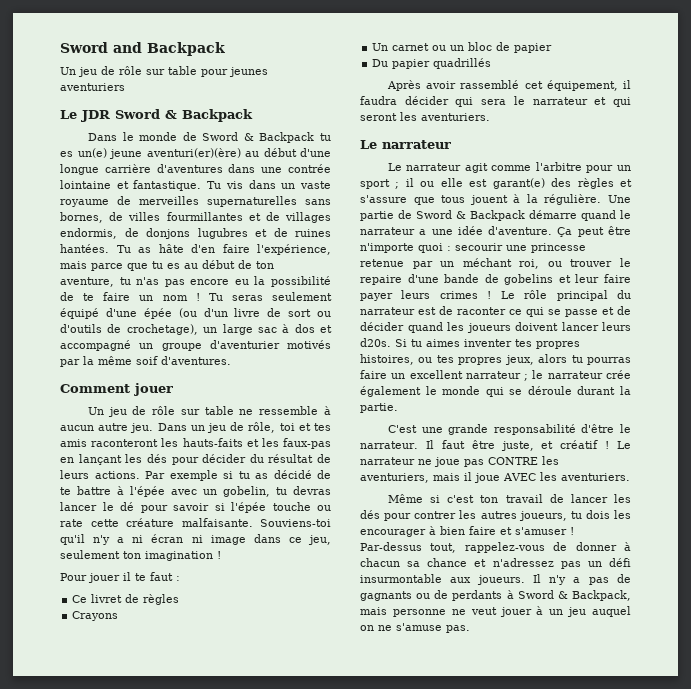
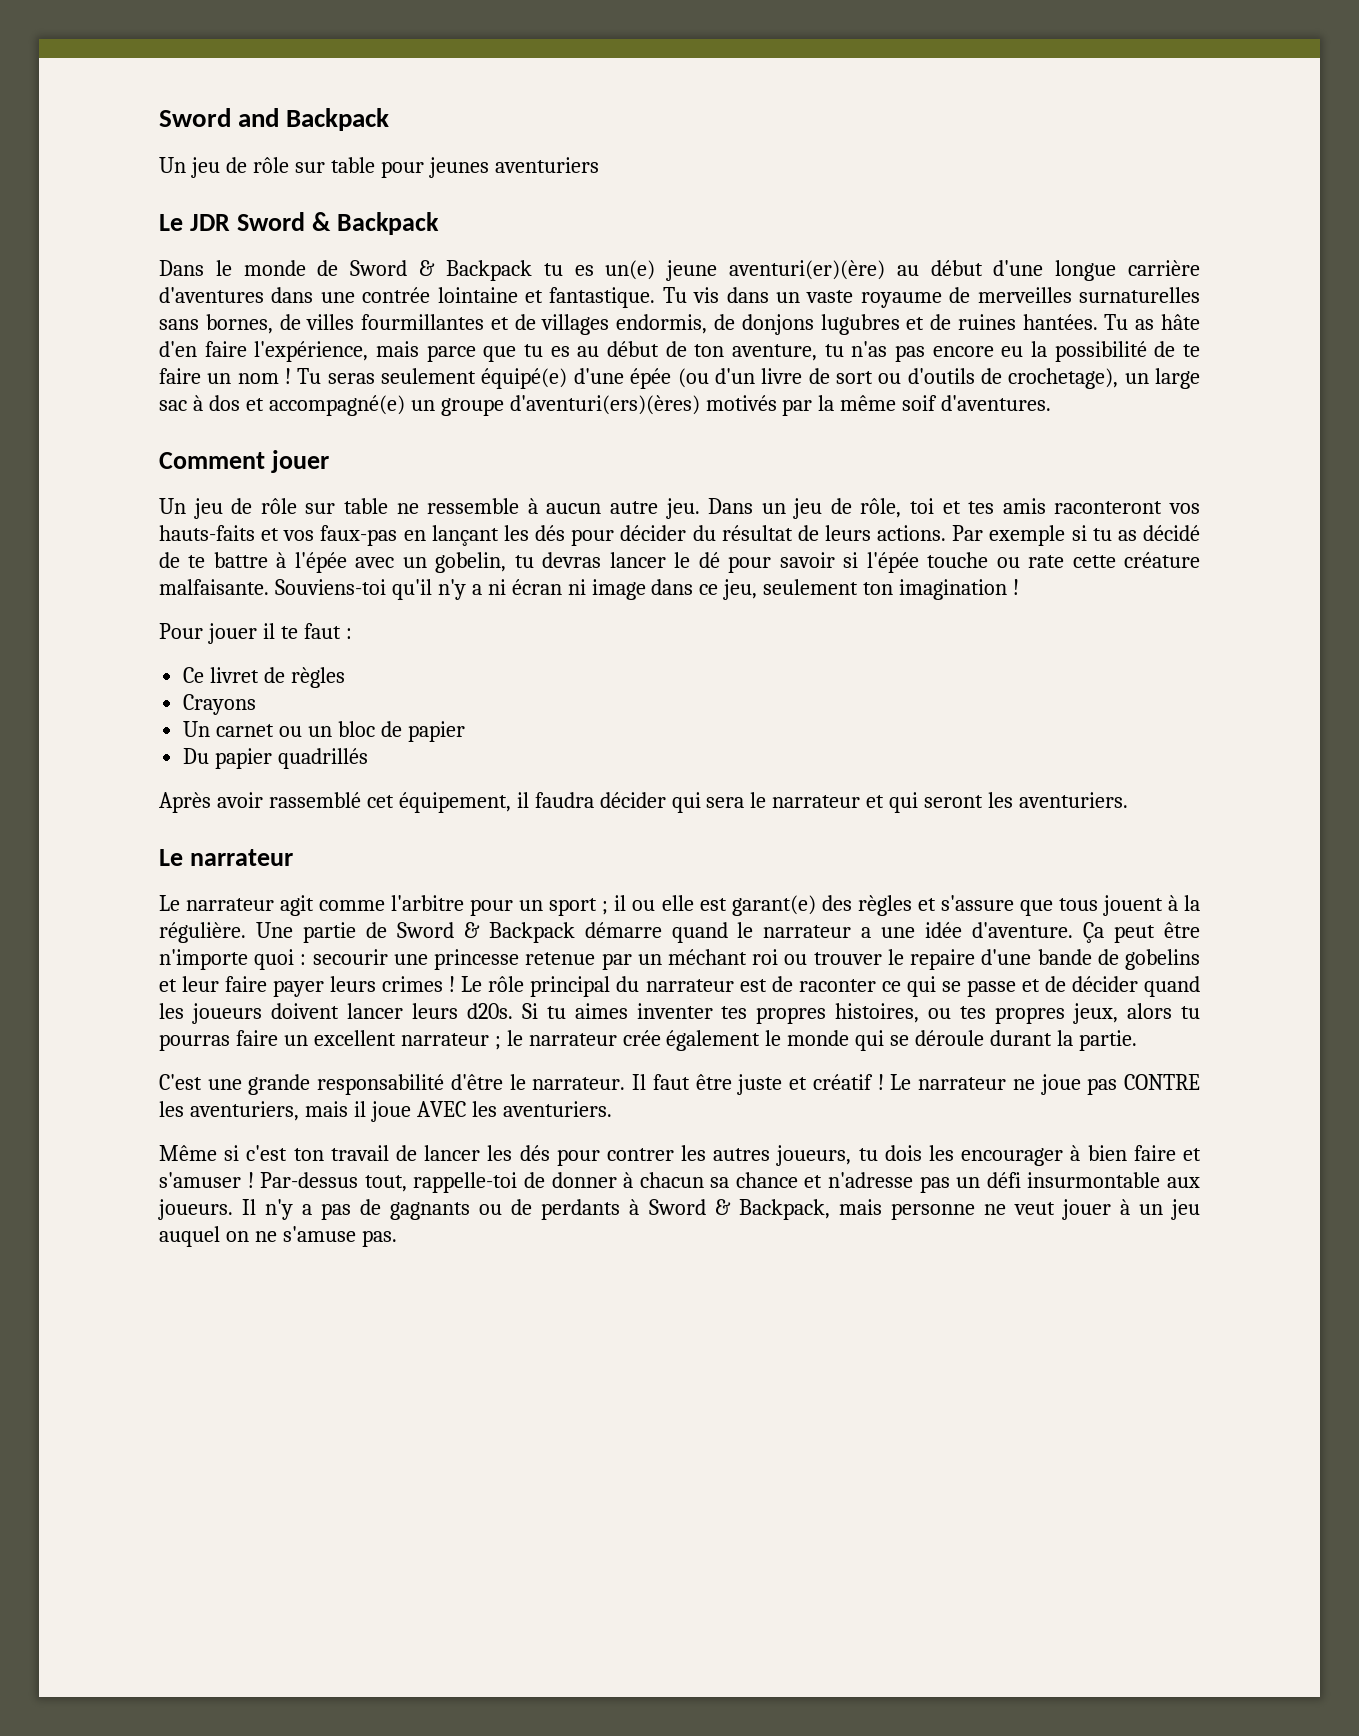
- Tu vis dans un vaste royaume de merveilles supernaturelles sans bornes, de villes fourmillantes et de villages endormis, de donjons lugubres et de ruines hantées.
+ Tu vis dans un vaste royaume de merveilles surnaturelles sans bornes, de villes fourmillantes et de villages endormis, de donjons lugubres et de ruines hantées.
- Tu seras seulement équipé d'une épée (ou d'un livre de sort ou d'outils de crochetage), un large sac à dos et accompagné un groupe d'aventurier motivés par la même soif d'aventures.
+ Tu seras seulement équipé(e) d'une épée (ou d'un livre de sort ou d'outils de crochetage), un large sac à dos et accompagné(e) un groupe d'aventuri(ers)(ères) motivés par la même soif d'aventures.
- Dans un jeu de rôle, toi et tes amis raconteront les hauts-faits et les faux-pas en lançant les dés pour décider du résultat de leurs actions.
+ Dans un jeu de rôle, toi et tes amis raconteront vos hauts-faits et vos faux-pas en lançant les dés pour décider du résultat de leurs actions.
- Ça peut être n'importe quoi : secourir une princesse retenue par un méchant roi, ou trouver le repaire d'une bande de gobelins et leur faire payer leurs crimes !
+ Ça peut être n'importe quoi : secourir une princesse retenue par un méchant roi ou trouver le repaire d'une bande de gobelins et leur faire payer leurs crimes !
- Il faut être juste, et créatif !
+ Il faut être juste et créatif !
- Par-dessus tout, rappelez-vous de donner à chacun sa chance et n'adressez pas un défi insurmontable aux joueurs.
+ Par-dessus tout, rappelle-toi de donner à chacun sa chance et n'adresse pas un défi insurmontable aux joueurs.

